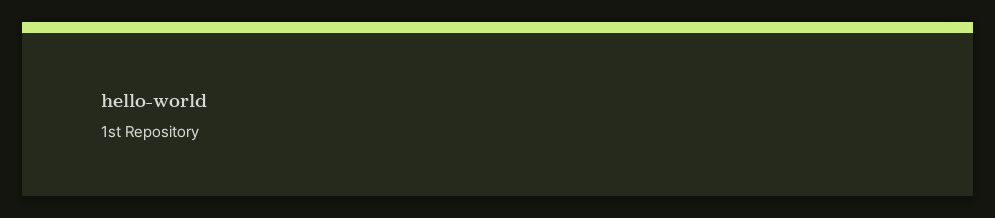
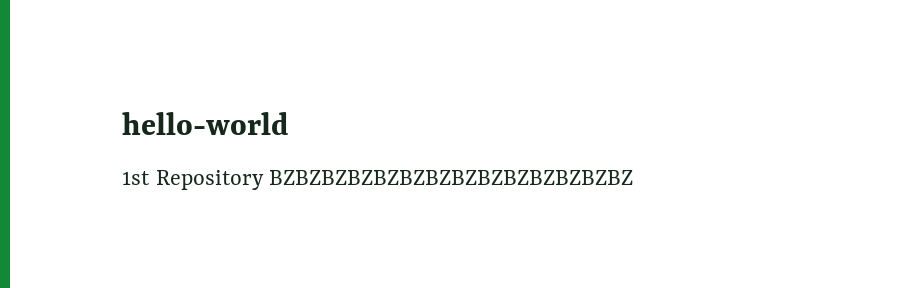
- 1st Repository
+ 1st Repository BZBZBZBZBZBZBZBZBZBZBZBZBZBZ

